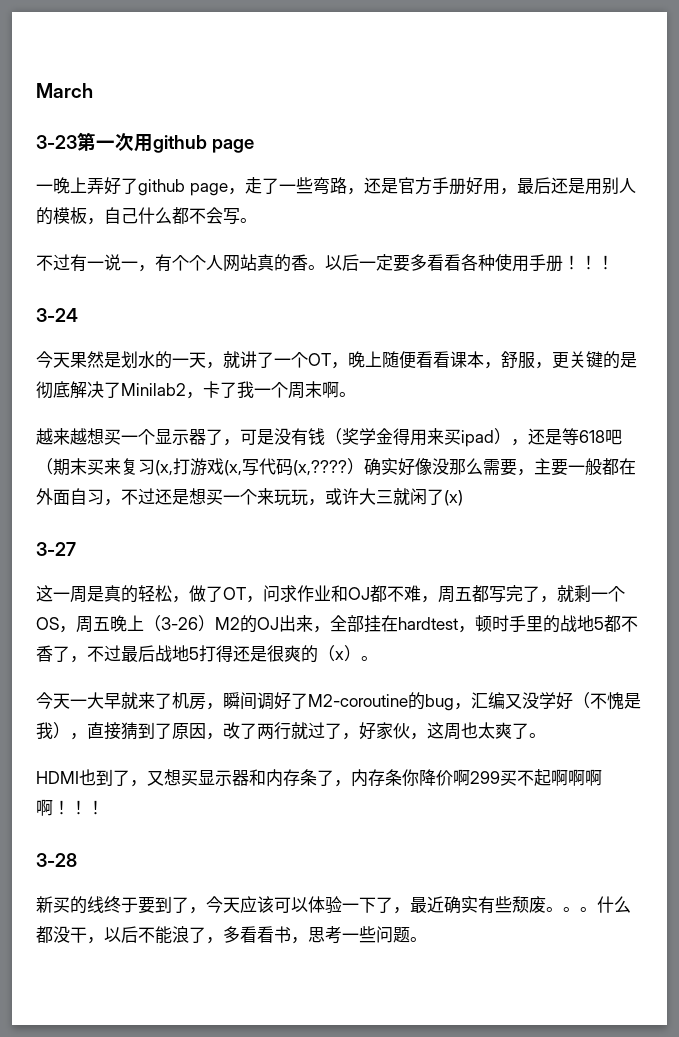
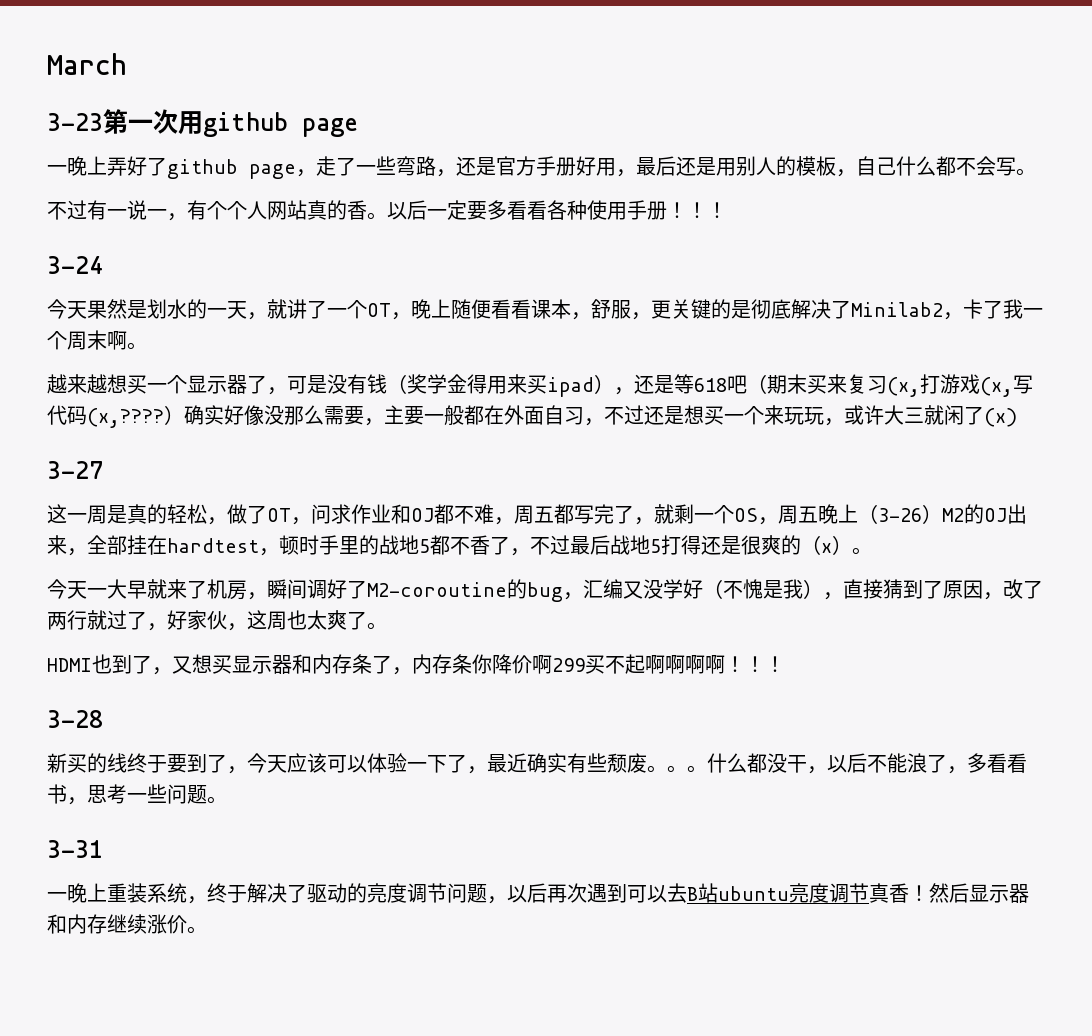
+ 3-31
+ 一晚上重装系统，终于解决了驱动的亮度调节问题，以后再次遇到可以去B站ubuntu亮度调节真香！然后显示器和内存继续涨价。

